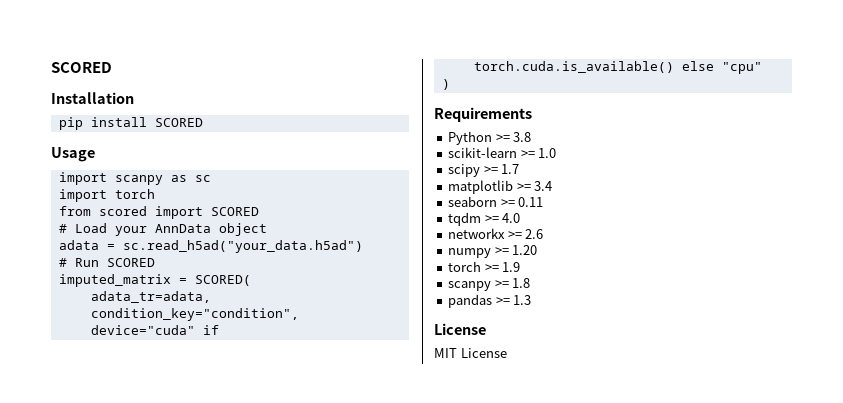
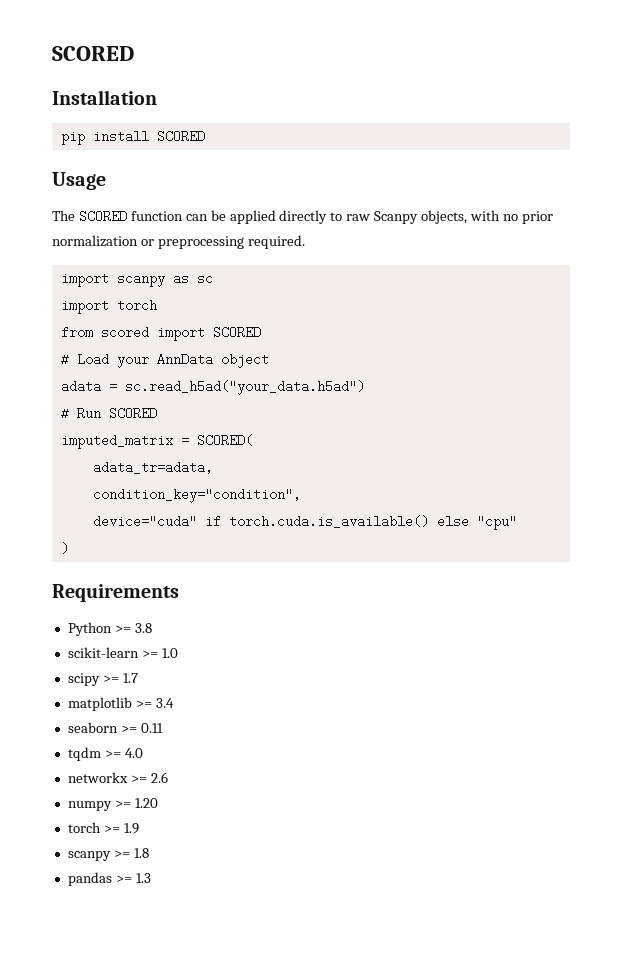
+ The SCORED function can be applied directly to raw Scanpy objects, with no prior normalization or preprocessing required.
  pandas >= 1.3
- License
- MIT License

